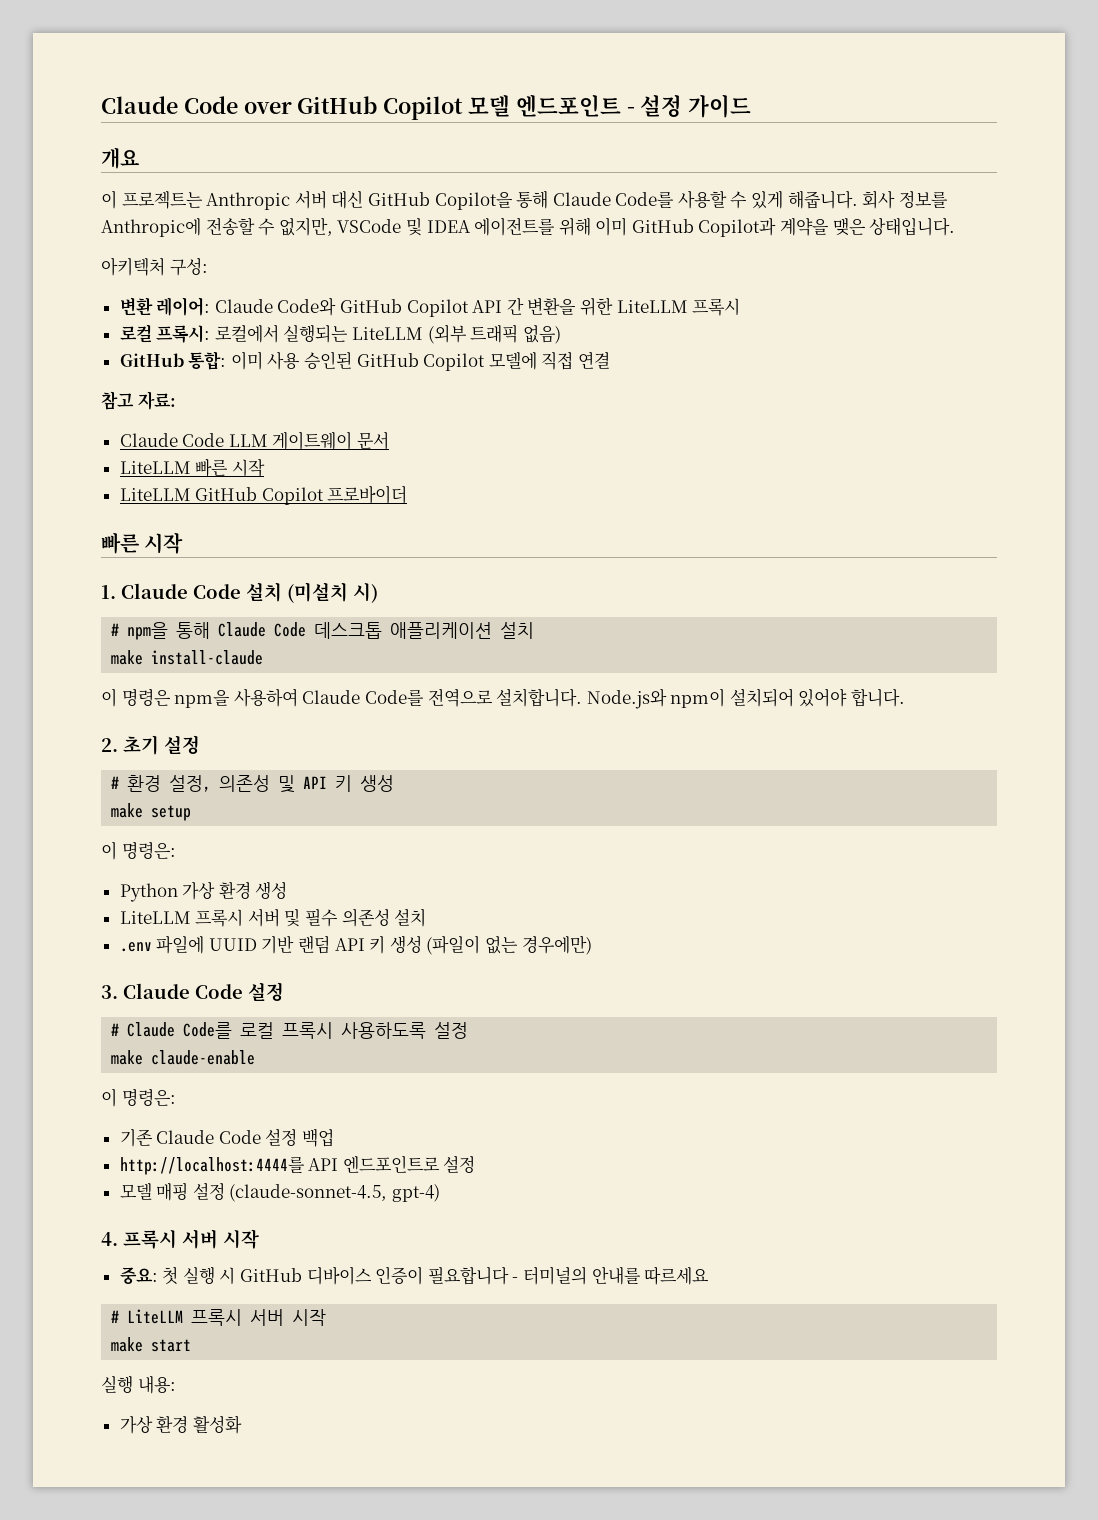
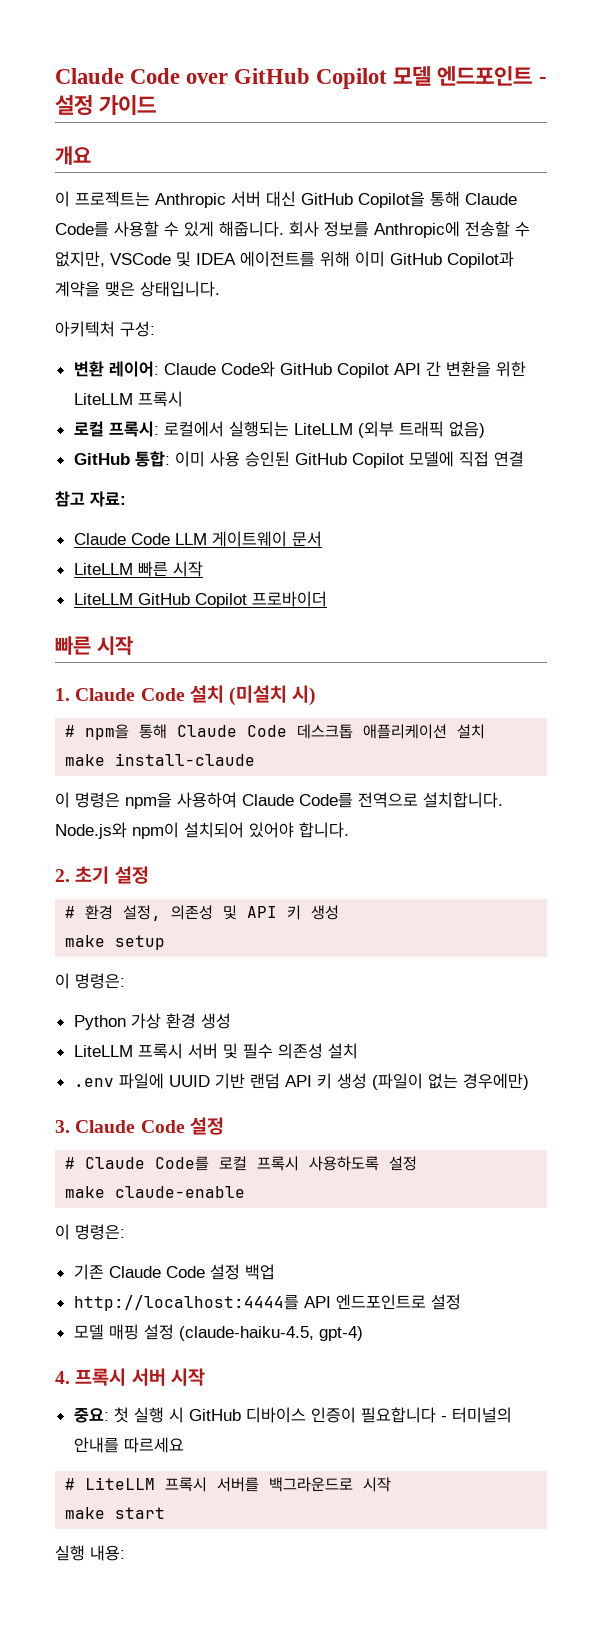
- 모델 매핑 설정 (claude-sonnet-4.5, gpt-4)
+ 모델 매핑 설정 (claude-haiku-4.5, gpt-4)
- # LiteLLM 프록시 서버 시작
+ # LiteLLM 프록시 서버를 백그라운드로 시작
- 가상 환경 활성화

